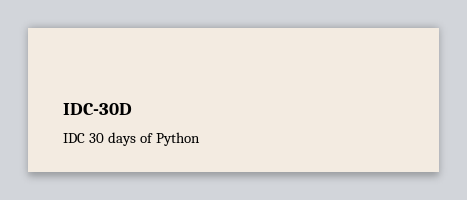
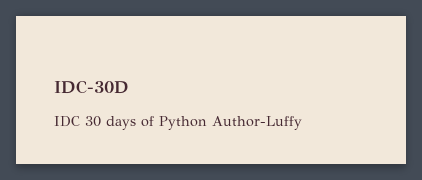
- IDC 30 days of Python
+ IDC 30 days of Python Author-Luffy

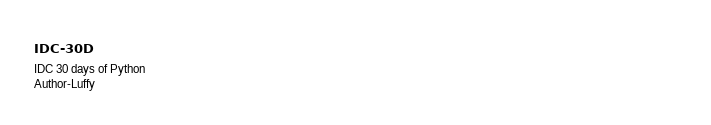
- IDC 30 days of Python Author-Luffy
+ IDC 30 days of Python
+ Author-Luffy

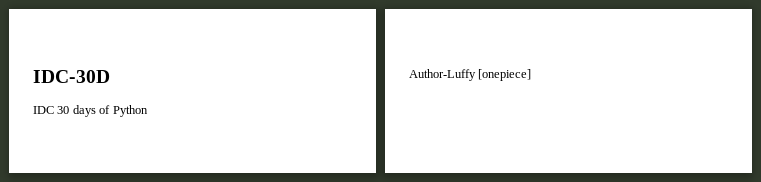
- Author-Luffy
+ Author-Luffy [onepiece]

